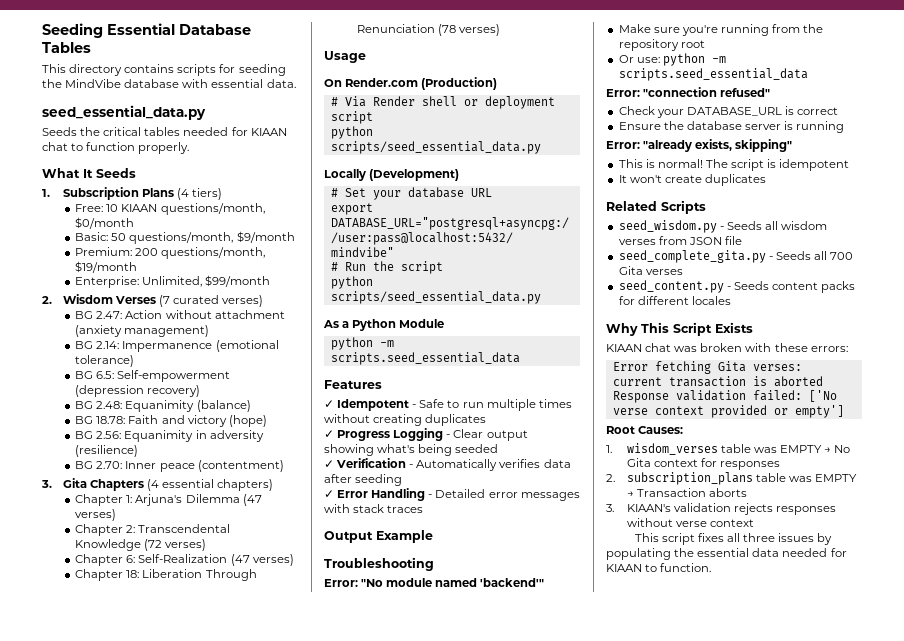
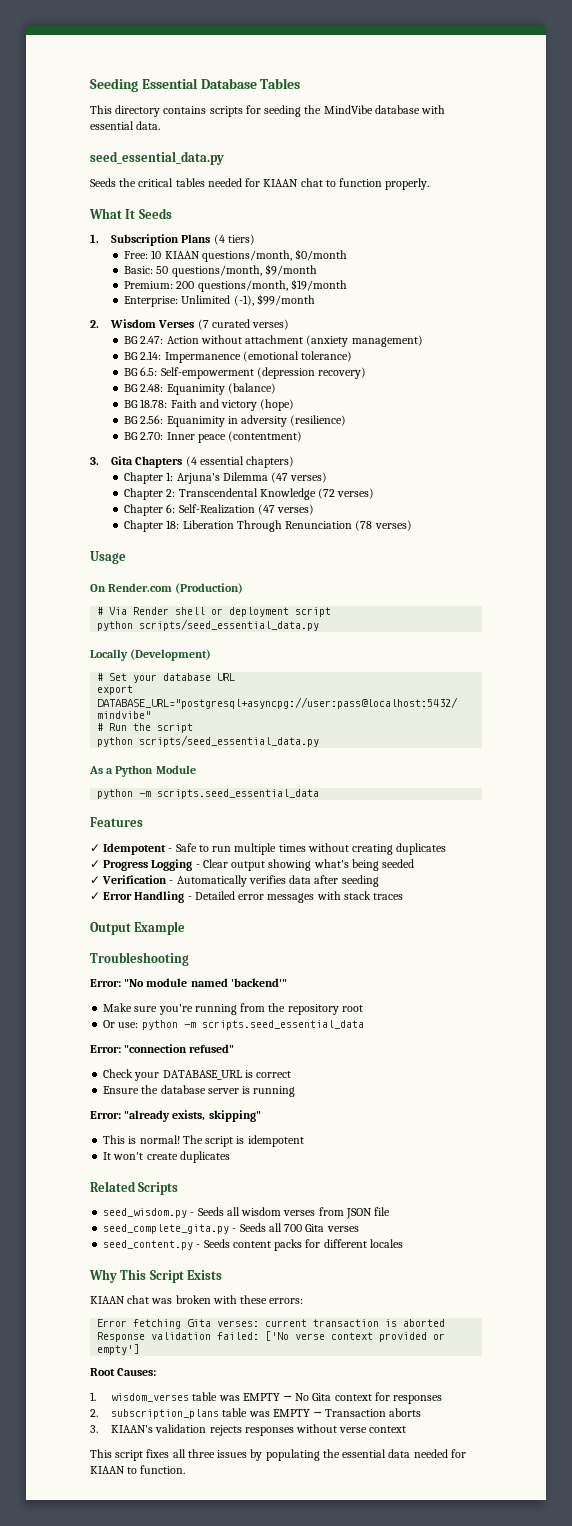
- Enterprise: Unlimited, $99/month
+ Enterprise: Unlimited (-1), $99/month

